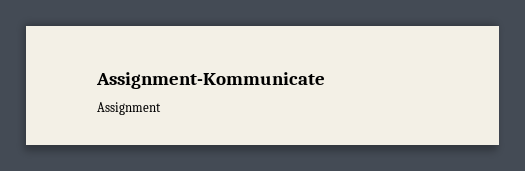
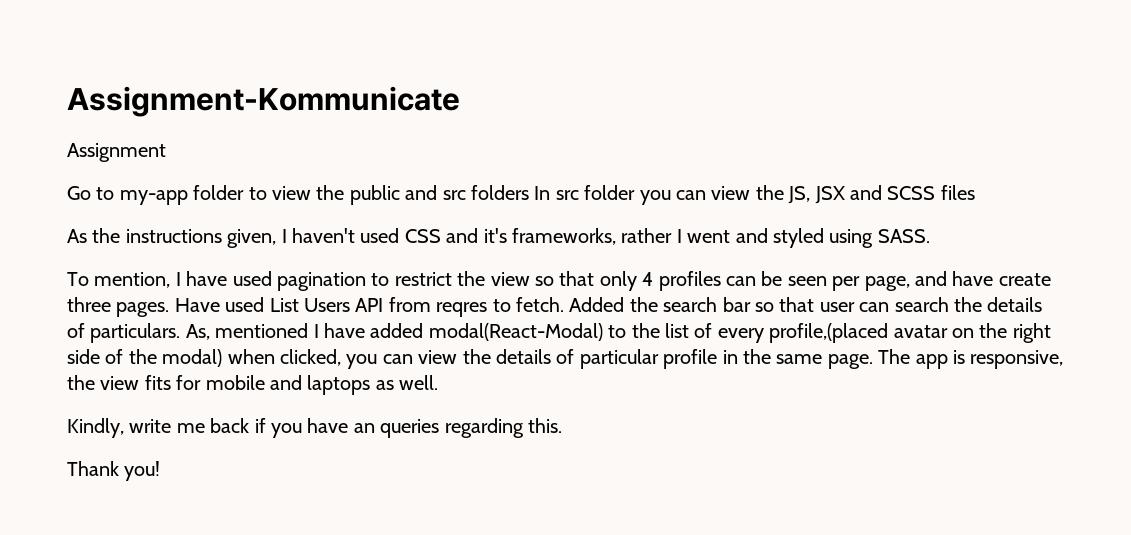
+ Go to my-app folder to view the public and src folders In src folder you can view the JS, JSX and SCSS files
+ As the instructions given, I haven't used CSS and it's frameworks, rather I went and styled using SASS.
+ To mention, I have used pagination to restrict the view so that only 4 profiles can be seen per page, and have create three pages. Have used List Users API from reqres to fetch. Added the search bar so that user can search the details of particulars. As, mentioned I have added modal(React-Modal) to the list of every profile,(placed avatar on the right side of the modal) when clicked, you can view the details of particular profile in the same page. The app is responsive, the view fits for mobile and laptops as well.
+ Kindly, write me back if you have an queries regarding this.
+ Thank you!

